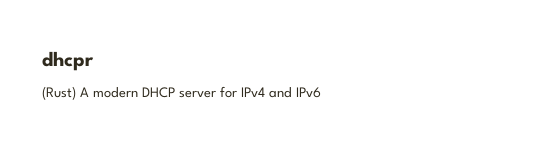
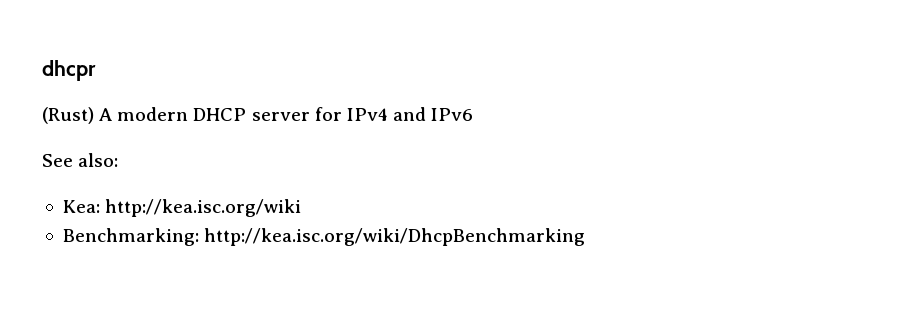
+ See also:
+ Kea: http://kea.isc.org/wiki
+ Benchmarking: http://kea.isc.org/wiki/DhcpBenchmarking

